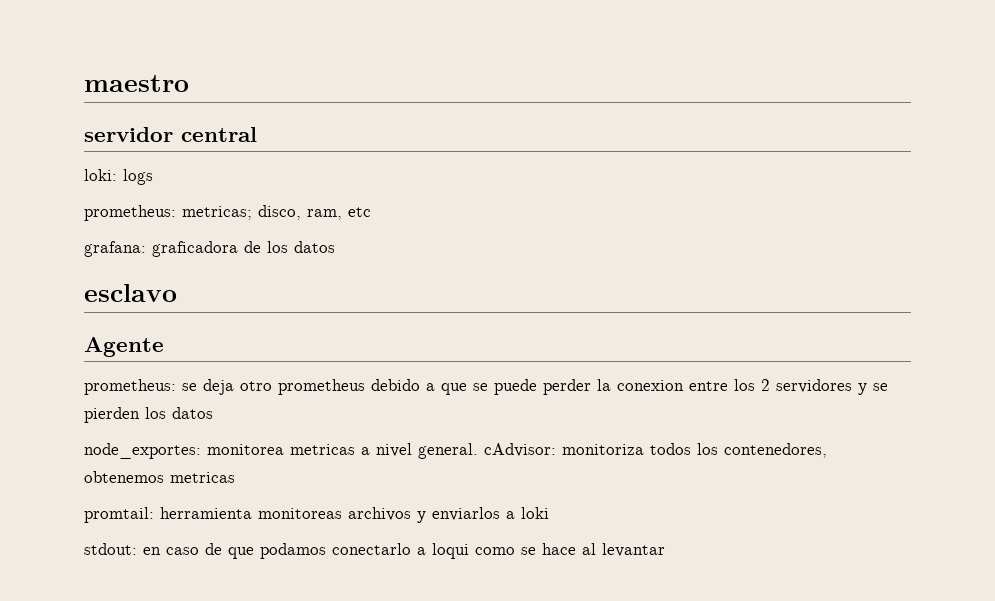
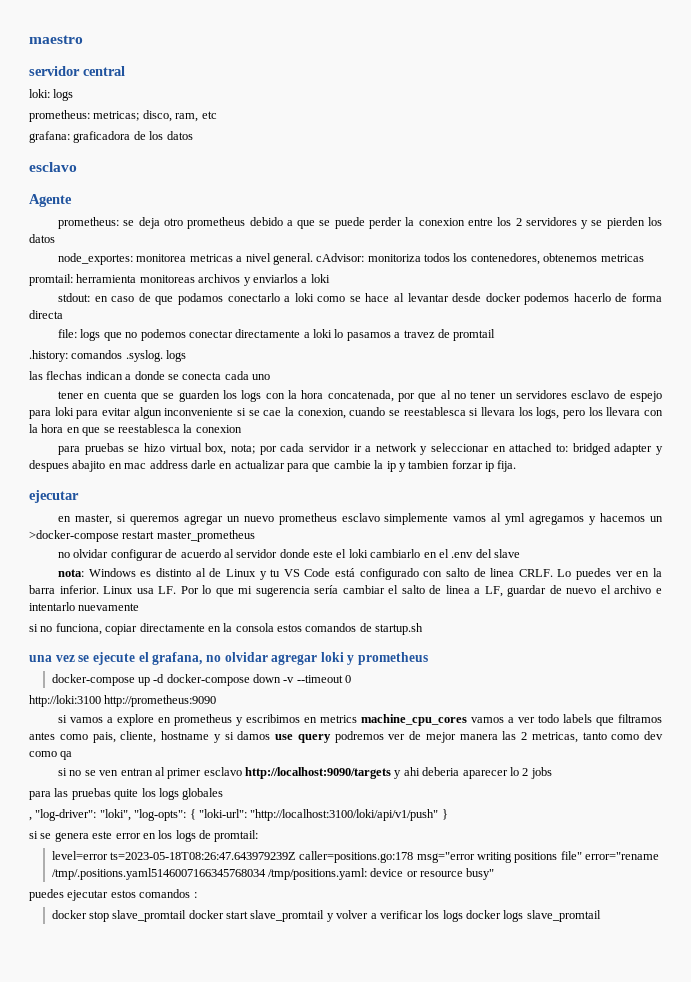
- stdout: en caso de que podamos conectarlo a loqui como se hace al levantar
+ stdout: en caso de que podamos conectarlo a loki como se hace al levantar desde docker podemos hacerlo de forma directa
+ file: logs que no podemos conectar directamente a loki lo pasamos a travez de promtail
+ .history: comandos .syslog. logs
+ las flechas indican a donde se conecta cada uno
+ tener en cuenta que se guarden los logs con la hora concatenada, por que al no tener un servidores esclavo de espejo para loki para evitar algun inconveniente si se cae la conexion, cuando se reestablesca si llevara los logs, pero los llevara con la hora en que se reestablesca la conexion
+ para pruebas se hizo virtual box, nota; por cada servidor ir a network y seleccionar en attached to: bridged adapter y despues abajito en mac address darle en actualizar para que cambie la ip y tambien forzar ip fija.
+ ejecutar
+ en master, si queremos agregar un nuevo prometheus esclavo simplemente vamos al yml agregamos y hacemos un >docker-compose restart master_prometheus
+ no olvidar configurar de acuerdo al servidor donde este el loki cambiarlo en el .env del slave
+ nota: Windows es distinto al de Linux y tu VS Code está configurado con salto de linea CRLF. Lo puedes ver en la barra inferior. Linux usa LF. Por lo que mi sugerencia sería cambiar el salto de linea a LF, guardar de nuevo el archivo e intentarlo nuevamente
+ si no funciona, copiar directamente en la consola estos comandos de startup.sh
+ una vez se ejecute el grafana, no olvidar agregar loki y prometheus
+ docker-compose up -d docker-compose down -v --timeout 0
+ http://loki:3100 http://prometheus:9090
+ si vamos a explore en prometheus y escribimos en metrics machine_cpu_cores vamos a ver todo labels que filtramos antes como pais, cliente, hostname y si damos use query podremos ver de mejor manera las 2 metricas, tanto como dev como qa
+ si no se ven entran al primer esclavo http://localhost:9090/targets y ahi deberia aparecer lo 2 jobs
+ para las pruebas quite los logs globales
+ , "log-driver": "loki", "log-opts": { "loki-url": "http://localhost:3100/loki/api/v1/push" }
+ si se genera este error en los logs de promtail:
+ level=error ts=2023-05-18T08:26:47.643979239Z caller=positions.go:178 msg="error writing positions file" error="rename /tmp/.positions.yaml5146007166345768034 /tmp/positions.yaml: device or resource busy"
+ puedes ejecutar estos comandos :
+ docker stop slave_promtail docker start slave_promtail y volver a verificar los logs docker logs slave_promtail

